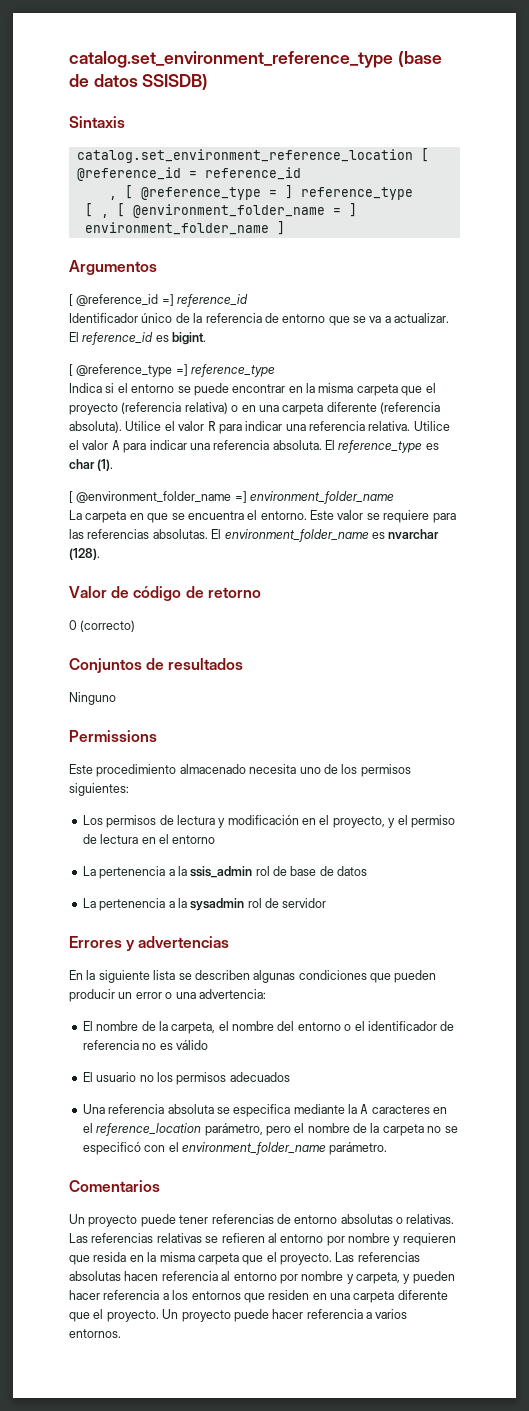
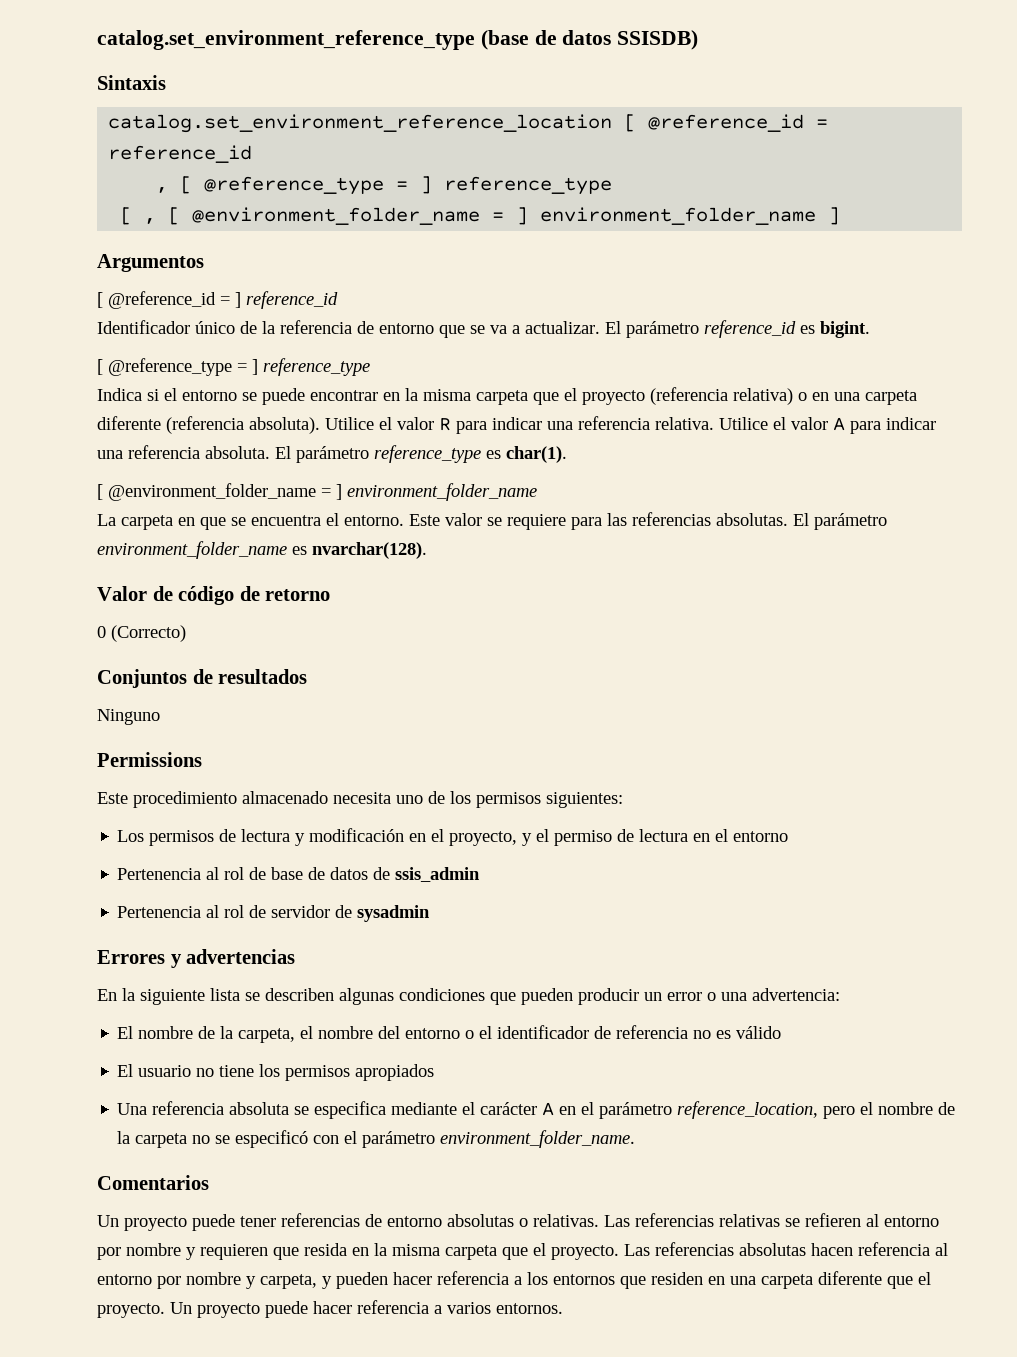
- [ @reference_id =] reference_id
+ [ @reference_id = ] reference_id
- El reference_id es bigint.
- [ @reference_type =] reference_type
+ El parámetro reference_id es bigint.
+ [ @reference_type = ] reference_type
- El reference_type es char (1).
- [ @environment_folder_name =] environment_folder_name
+ El parámetro reference_type es char(1).
+ [ @environment_folder_name = ] environment_folder_name
- El environment_folder_name es nvarchar (128).
+ El parámetro environment_folder_name es nvarchar(128).
- 0 (correcto)
+ 0 (Correcto)
- La pertenencia a la ssis_admin rol de base de datos
- La pertenencia a la sysadmin rol de servidor
+ Pertenencia al rol de base de datos de ssis_admin
+ Pertenencia al rol de servidor de sysadmin
- El usuario no los permisos adecuados
+ El usuario no tiene los permisos apropiados
- Una referencia absoluta se especifica mediante la A caracteres en el reference_location parámetro, pero el nombre de la carpeta no se especificó con el environment_folder_name parámetro.
+ Una referencia absoluta se especifica mediante el carácter A en el parámetro reference_location, pero el nombre de la carpeta no se especificó con el parámetro environment_folder_name.

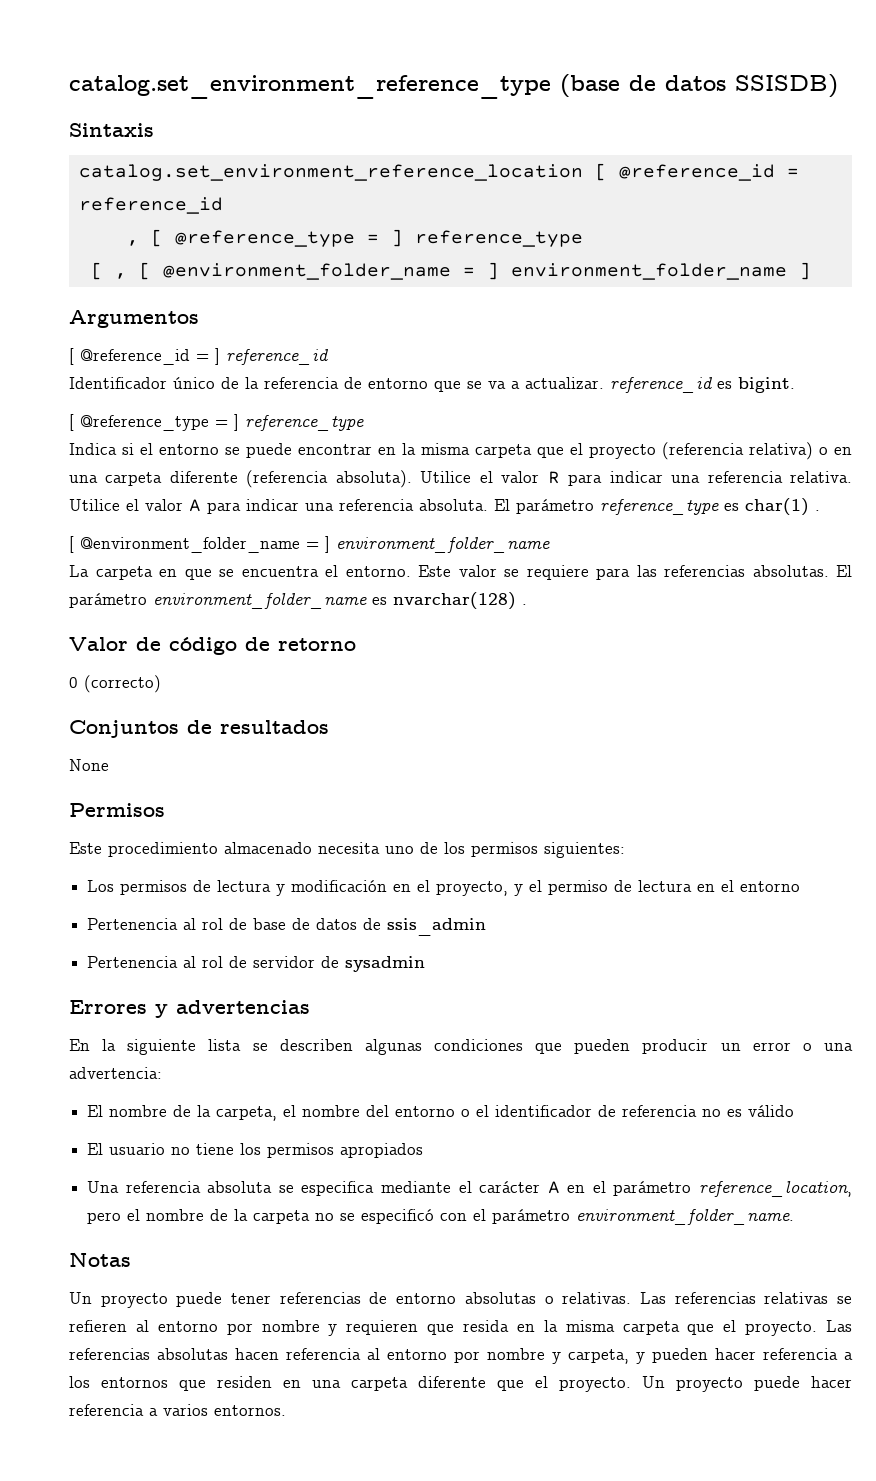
- Identificador único de la referencia de entorno que se va a actualizar. El parámetro reference_id es bigint.
+ Identificador único de la referencia de entorno que se va a actualizar. reference_id es bigint.
- El parámetro reference_type es char(1).
+ El parámetro reference_type es char(1) .
- El parámetro environment_folder_name es nvarchar(128).
+ El parámetro environment_folder_name es nvarchar(128) .
- 0 (Correcto)
+ 0 (correcto)
- Ninguno
- Permissions
+ None
+ Permisos
- Comentarios
+ Notas

